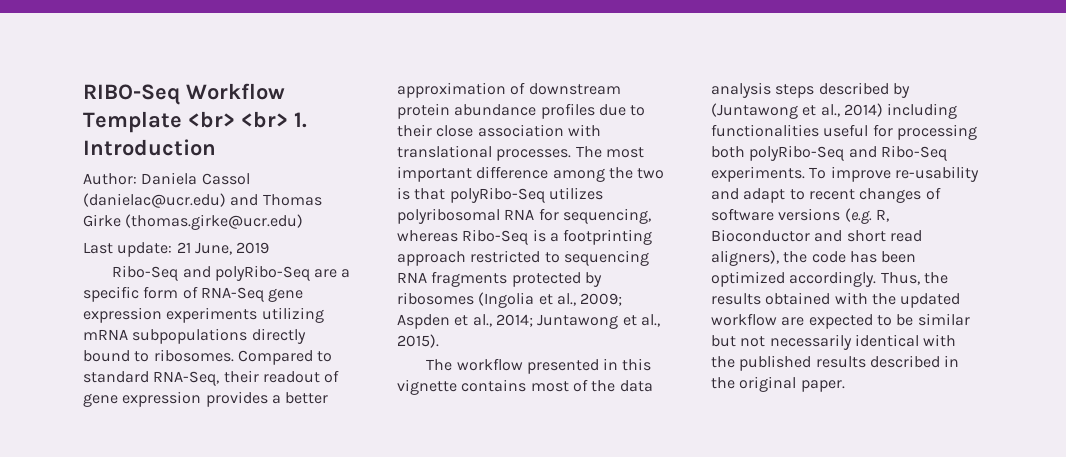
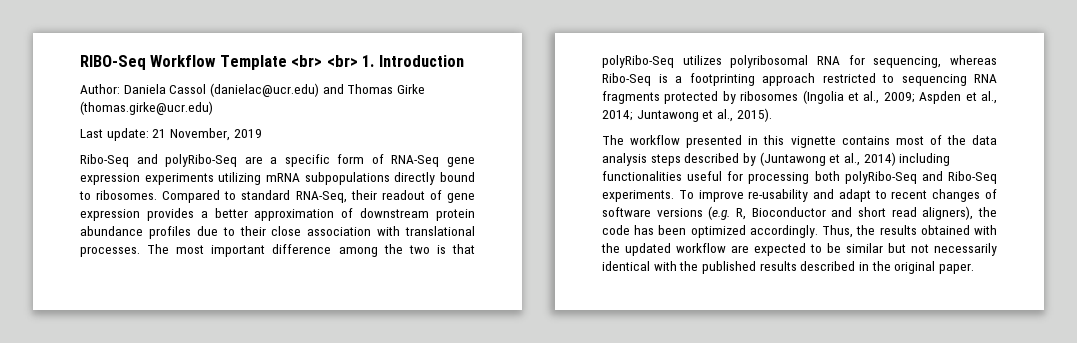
- Last update: 21 June, 2019
+ Last update: 21 November, 2019

